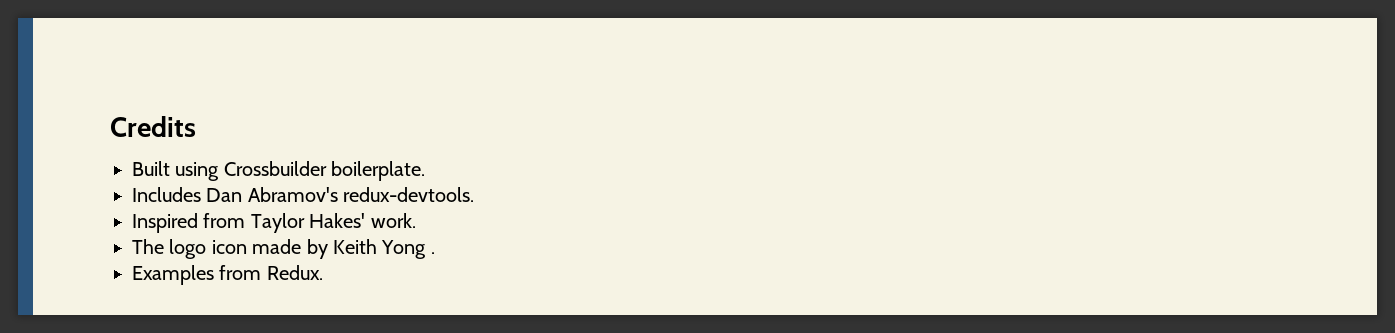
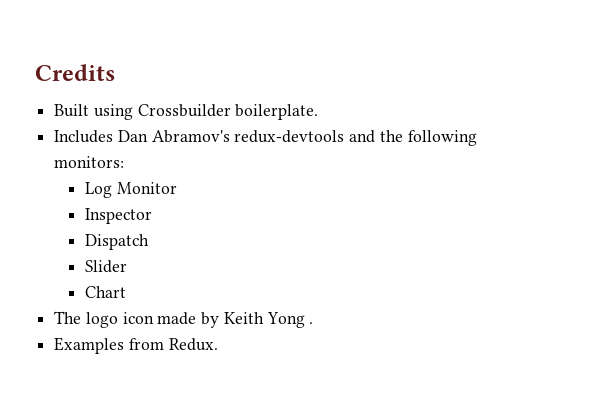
- Includes Dan Abramov's redux-devtools.
- Inspired from Taylor Hakes' work.
+ Includes Dan Abramov's redux-devtools and the following monitors:
+ Log Monitor
+ Inspector
+ Dispatch
+ Slider
+ Chart

